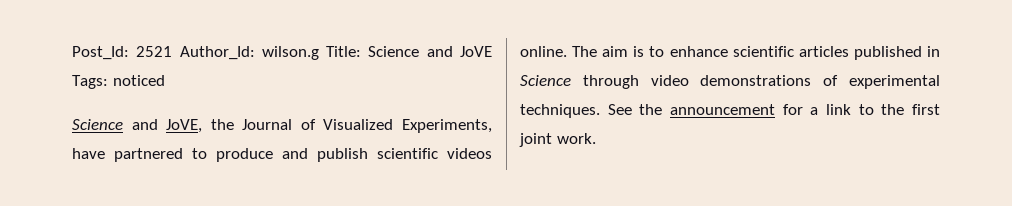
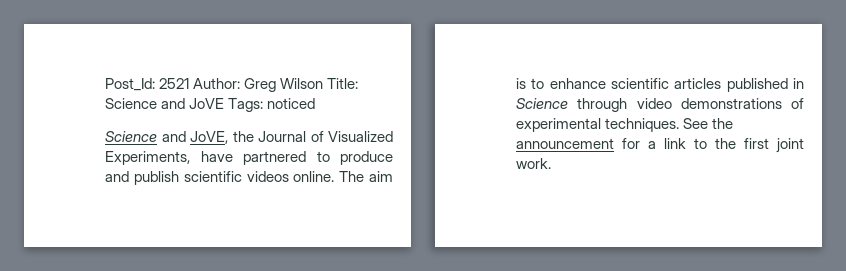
- Post_Id: 2521 Author_Id: wilson.g Title: Science and JoVE Tags: noticed
+ Post_Id: 2521 Author: Greg Wilson Title: Science and JoVE Tags: noticed

